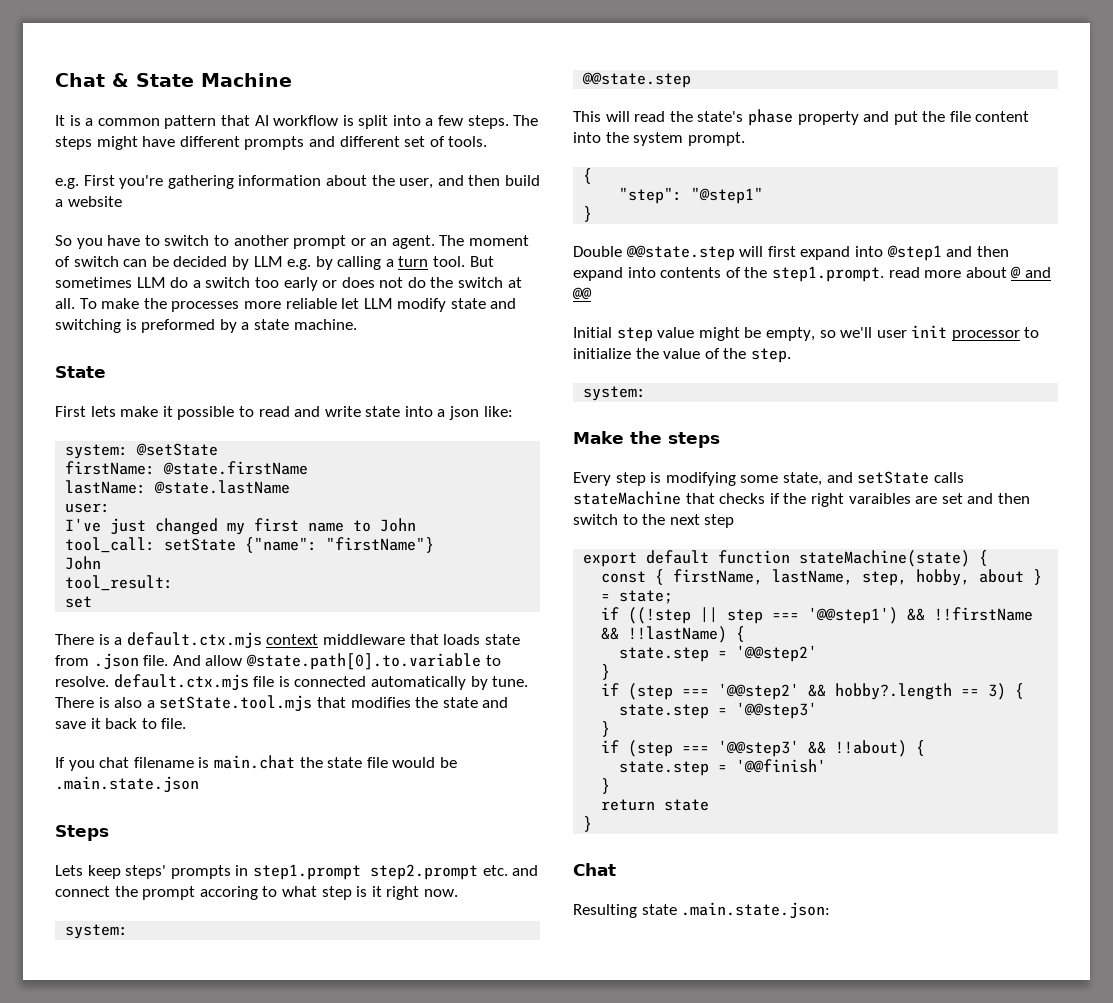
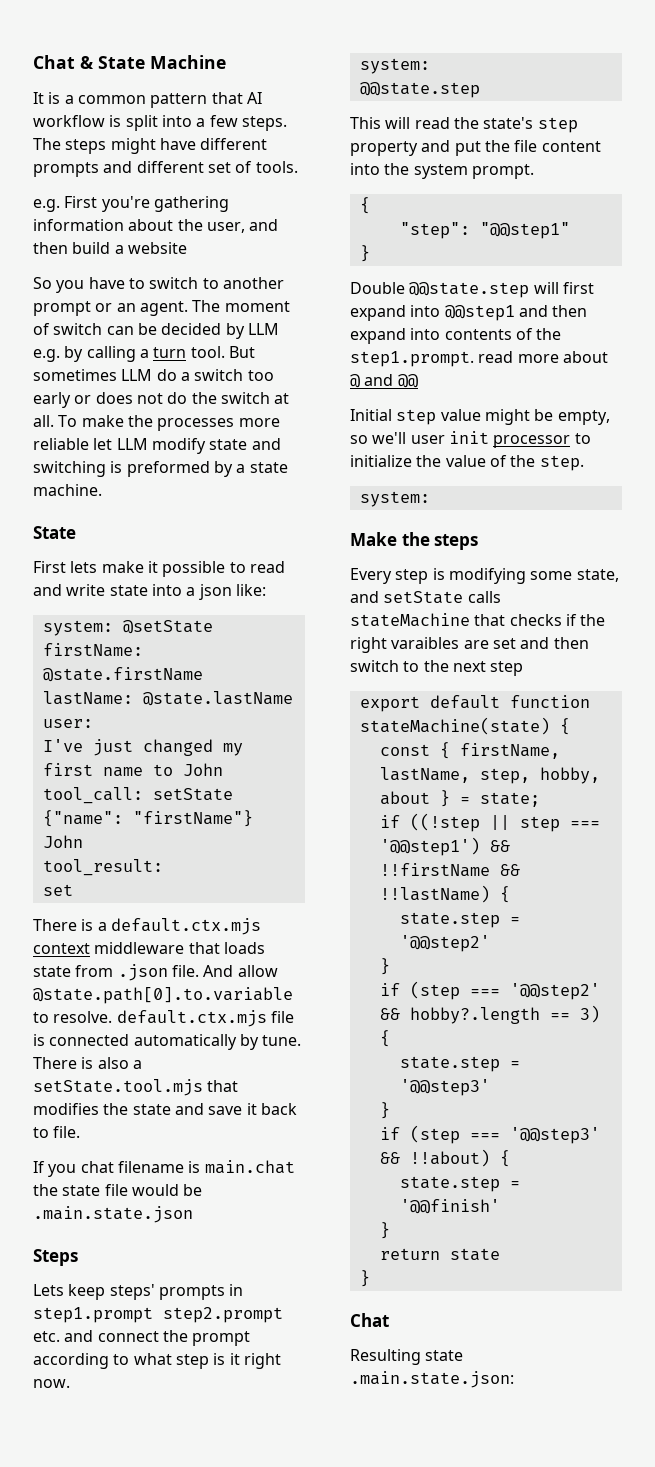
- Lets keep steps' prompts in step1.prompt step2.prompt etc. and connect the prompt accoring to what step is it right now.
+ Lets keep steps' prompts in step1.prompt step2.prompt etc. and connect the prompt according to what step is it right now.
- This will read the state's phase property and put the file content into the system prompt.
+ This will read the state's step property and put the file content into the system prompt.
- "step": "@step1"
+ "step": "@@step1"
- Double @@state.step will first expand into @step1 and then expand into contents of the step1.prompt. read more about @ and @@
+ Double @@state.step will first expand into @@step1 and then expand into contents of the step1.prompt. read more about @ and @@

